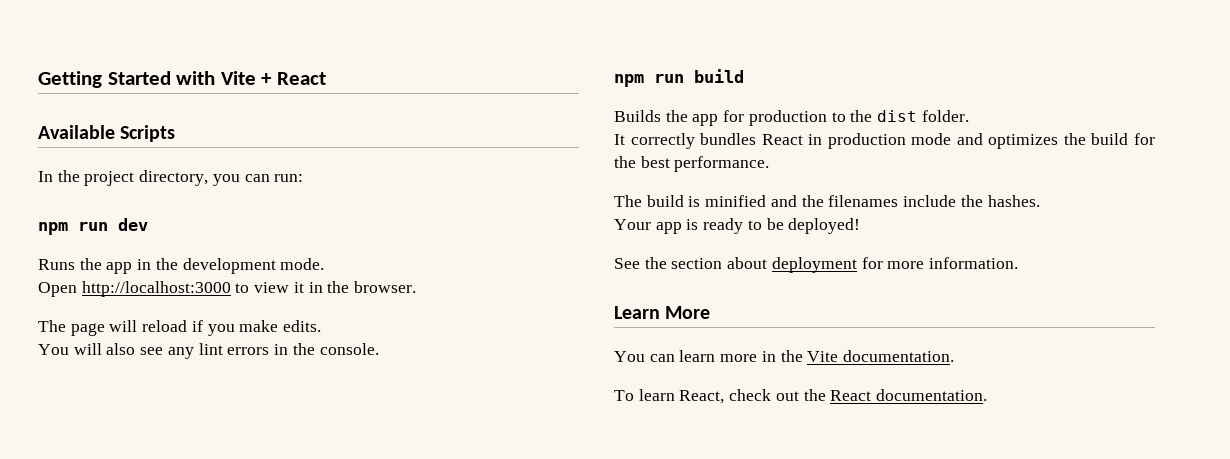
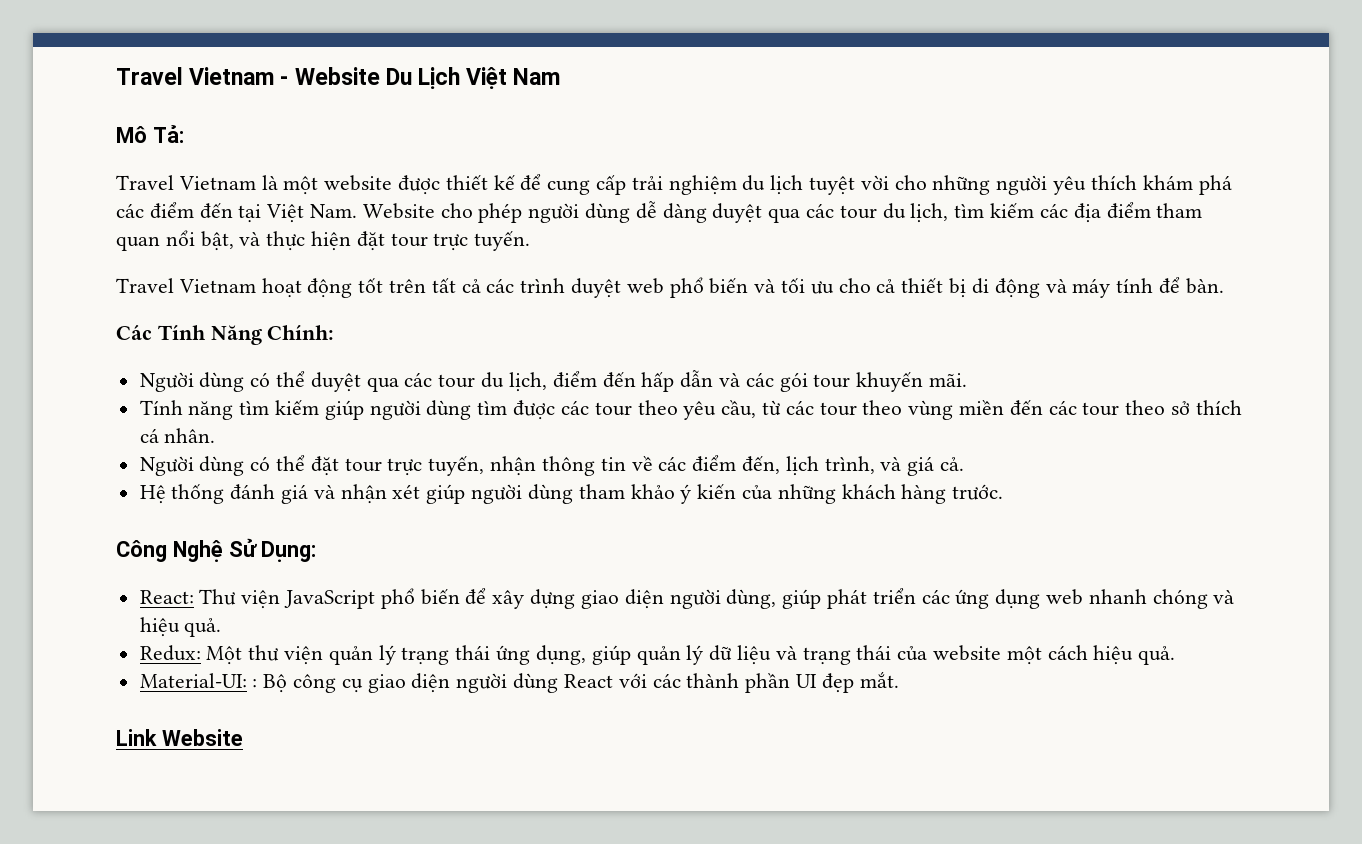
- Getting Started with Vite + React
- Available Scripts
- In the project directory, you can run:
- npm run dev
- Runs the app in the development mode.
- Open http://localhost:3000 to view it in the browser.
- The page will reload if you make edits.
- You will also see any lint errors in the console.
- npm run build
- Builds the app for production to the dist folder.
- It correctly bundles React in production mode and optimizes the build for the best performance.
- The build is minified and the filenames include the hashes.
- Your app is ready to be deployed!
- See the section about deployment for more information.
- Learn More
- You can learn more in the Vite documentation.
- To learn React, check out the React documentation.
+ Travel Vietnam - Website Du Lịch Việt Nam
+ Mô Tả:
+ Travel Vietnam là một website được thiết kế để cung cấp trải nghiệm du lịch tuyệt vời cho những người yêu thích khám phá các điểm đến tại Việt Nam. Website cho phép người dùng dễ dàng duyệt qua các tour du lịch, tìm kiếm các địa điểm tham quan nổi bật, và thực hiện đặt tour trực tuyến.
+ Travel Vietnam hoạt động tốt trên tất cả các trình duyệt web phổ biến và tối ưu cho cả thiết bị di động và máy tính để bàn.
+ Các Tính Năng Chính:
+ Người dùng có thể duyệt qua các tour du lịch, điểm đến hấp dẫn và các gói tour khuyến mãi.
+ Tính năng tìm kiếm giúp người dùng tìm được các tour theo yêu cầu, từ các tour theo vùng miền đến các tour theo sở thích cá nhân.
+ Người dùng có thể đặt tour trực tuyến, nhận thông tin về các điểm đến, lịch trình, và giá cả.
+ Hệ thống đánh giá và nhận xét giúp người dùng tham khảo ý kiến của những khách hàng trước.
+ Công Nghệ Sử Dụng:
+ React: Thư viện JavaScript phổ biến để xây dựng giao diện người dùng, giúp phát triển các ứng dụng web nhanh chóng và hiệu quả.
+ Redux: Một thư viện quản lý trạng thái ứng dụng, giúp quản lý dữ liệu và trạng thái của website một cách hiệu quả.
+ Material-UI: : Bộ công cụ giao diện người dùng React với các thành phần UI đẹp mắt.
+ Link Website

